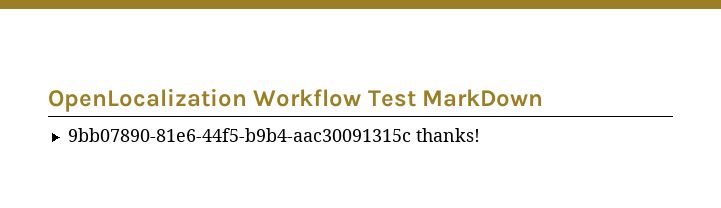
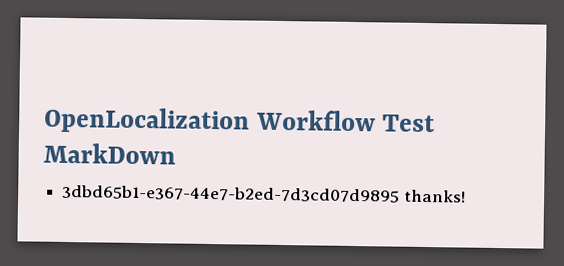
- 9bb07890-81e6-44f5-b9b4-aac30091315c thanks!
+ 3dbd65b1-e367-44e7-b2ed-7d3cd07d9895 thanks!

